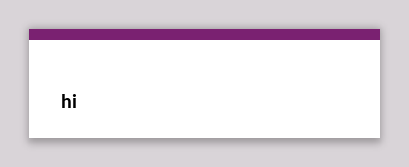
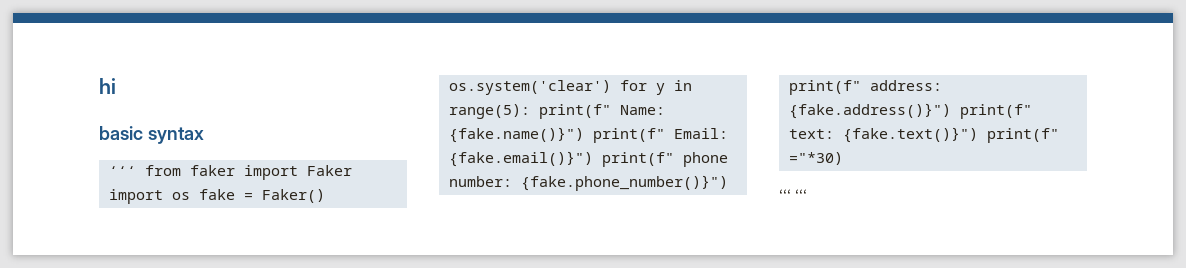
+ basic syntax
+ ‘‘‘ from faker import Faker import os fake = Faker() os.system('clear') for y in range(5): print(f" Name: {fake.name()}") print(f" Email: {fake.email()}") print(f" phone number: {fake.phone_number()}") print(f" address: {fake.address()}") print(f" text: {fake.text()}") print(f" ="*30)
+ ‘‘‘ ‘‘‘

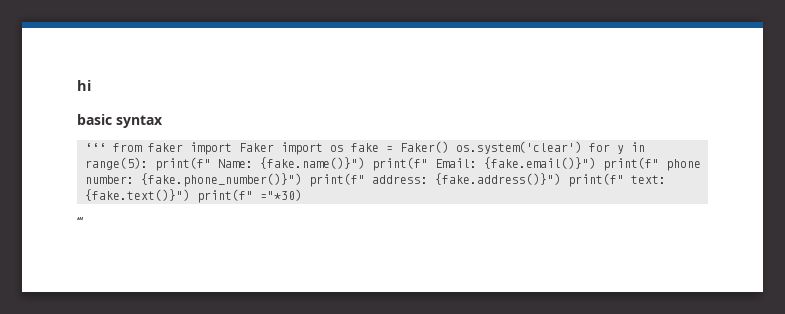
  ‘‘‘ from faker import Faker import os fake = Faker() os.system('clear') for y in range(5): print(f" Name: {fake.name()}") print(f" Email: {fake.email()}") print(f" phone number: {fake.phone_number()}") print(f" address: {fake.address()}") print(f" text: {fake.text()}") print(f" ="*30)
- ‘‘‘ ‘‘‘
+ ‘‘‘

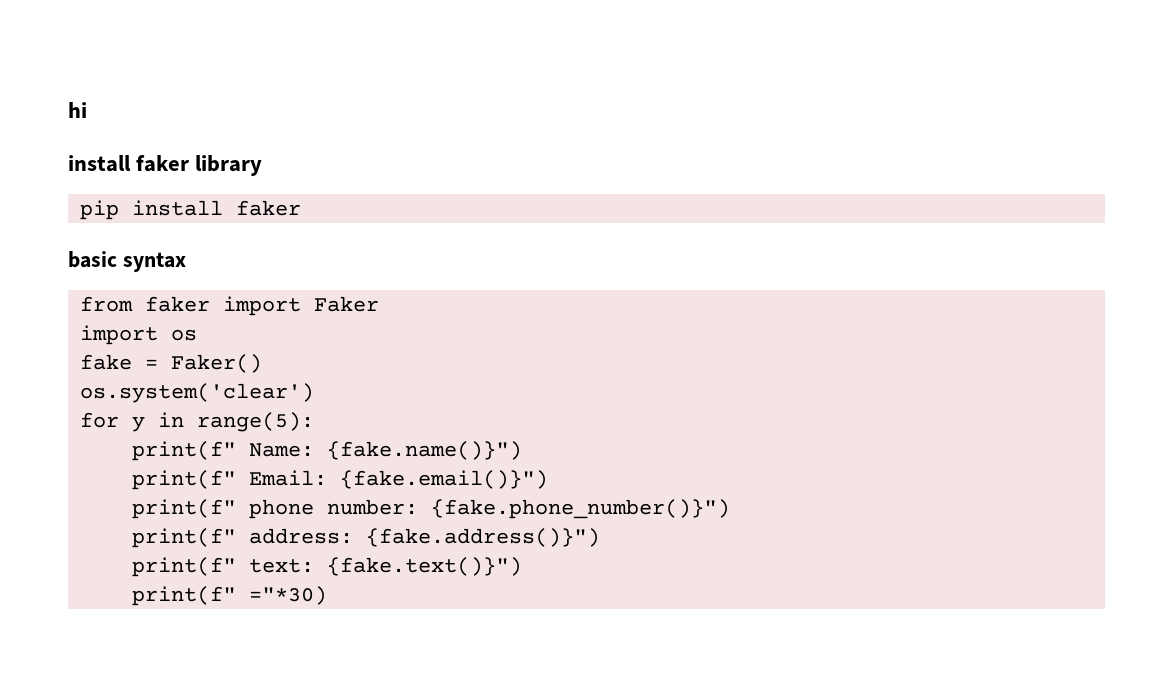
+ install faker library
+ pip install faker
- ‘‘‘ from faker import Faker import os fake = Faker() os.system('clear') for y in range(5): print(f" Name: {fake.name()}") print(f" Email: {fake.email()}") print(f" phone number: {fake.phone_number()}") print(f" address: {fake.address()}") print(f" text: {fake.text()}") print(f" ="*30)
- ‘‘‘
+ from faker import Faker
+ import os
+ fake = Faker()
+ os.system('clear')
+ for y in range(5):
+ print(f" Name: {fake.name()}")
+ print(f" Email: {fake.email()}")
+ print(f" phone number: {fake.phone_number()}")
+ print(f" address: {fake.address()}")
+ print(f" text: {fake.text()}")
+ print(f" ="*30)

